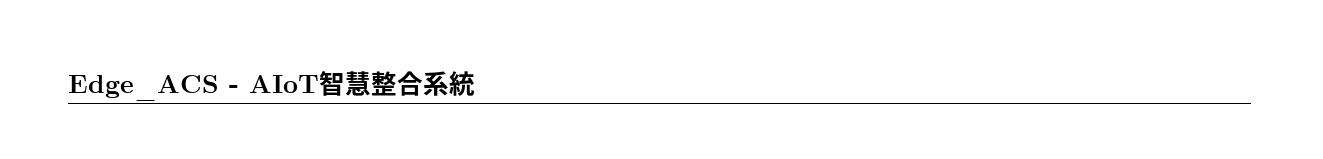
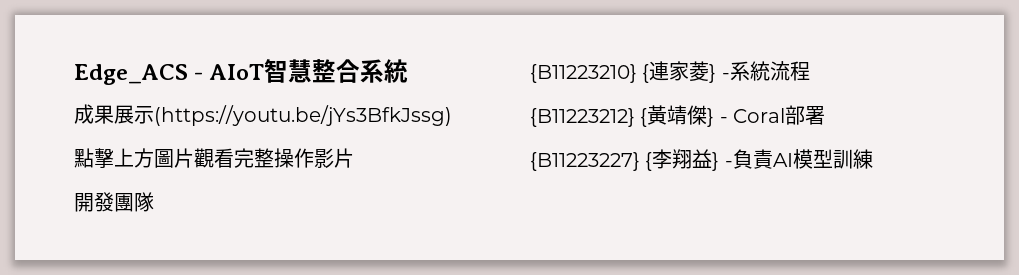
+ 成果展示(https://youtu.be/jYs3BfkJssg)
+ 點擊上方圖片觀看完整操作影片
+ 開發團隊
+ {B11223210} {連家菱} -系統流程
+ {B11223212} {黃靖傑} - Coral部署
+ {B11223227} {李翔益} -負責AI模型訓練

